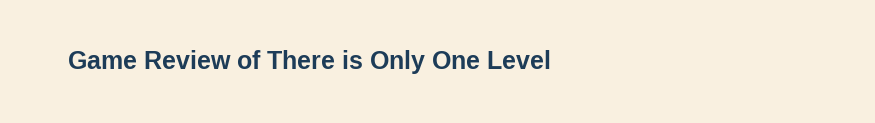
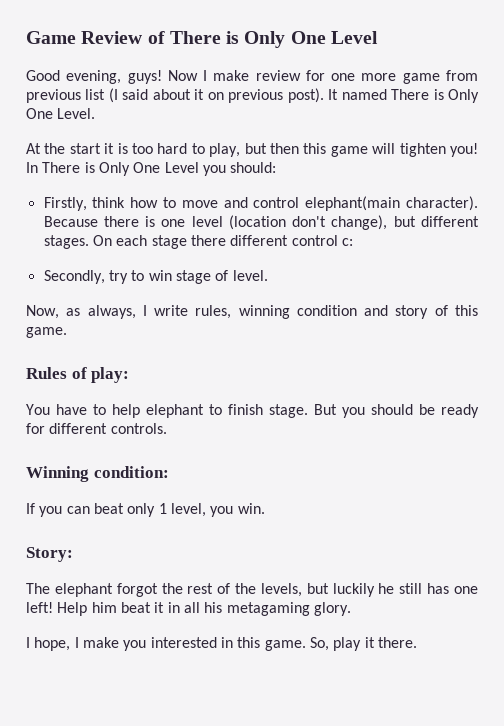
+ Good evening, guys! Now I make review for one more game from previous list (I said about it on previous post). It named There is Only One Level.
+ At the start it is too hard to play, but then this game will tighten you! In There is Only One Level you should:
+ Firstly, think how to move and control elephant(main character). Because there is one level (location don't change), but different stages. On each stage there different control c:
+ Secondly, try to win stage of level.
+ Now, as always, I write rules, winning condition and story of this game.
+ Rules of play:
+ You have to help elephant to finish stage. But you should be ready for different controls.
+ Winning condition:
+ If you can beat only 1 level, you win.
+ Story:
+ The elephant forgot the rest of the levels, but luckily he still has one left! Help him beat it in all his metagaming glory.
+ I hope, I make you interested in this game. So, play it there.

